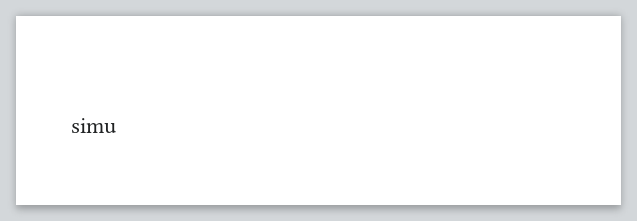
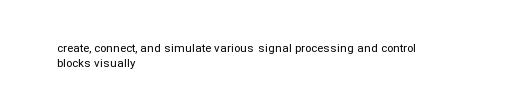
- simu
+ create, connect, and simulate various signal processing and control blocks visually

